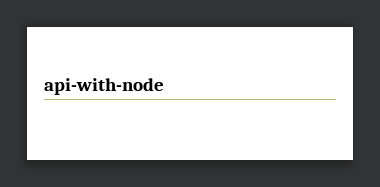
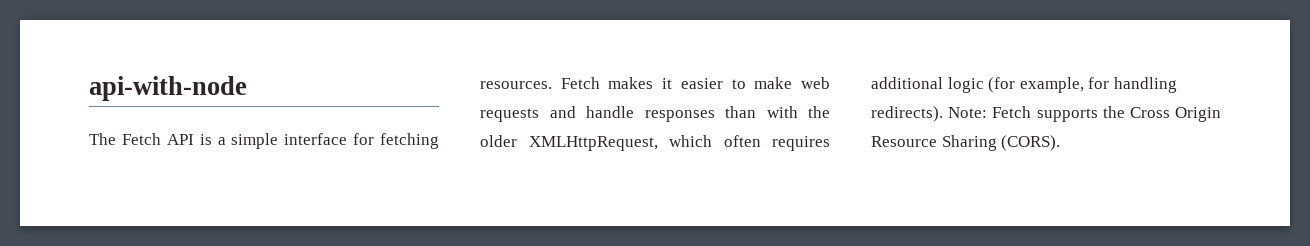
+ The Fetch API is a simple interface for fetching resources. Fetch makes it easier to make web requests and handle responses than with the older XMLHttpRequest, which often requires additional logic (for example, for handling redirects). Note: Fetch supports the Cross Origin Resource Sharing (CORS).

